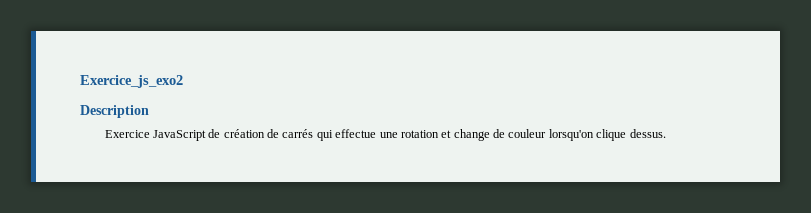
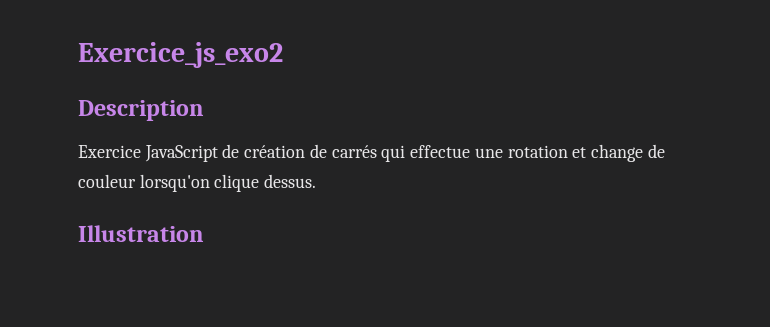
+ Illustration

